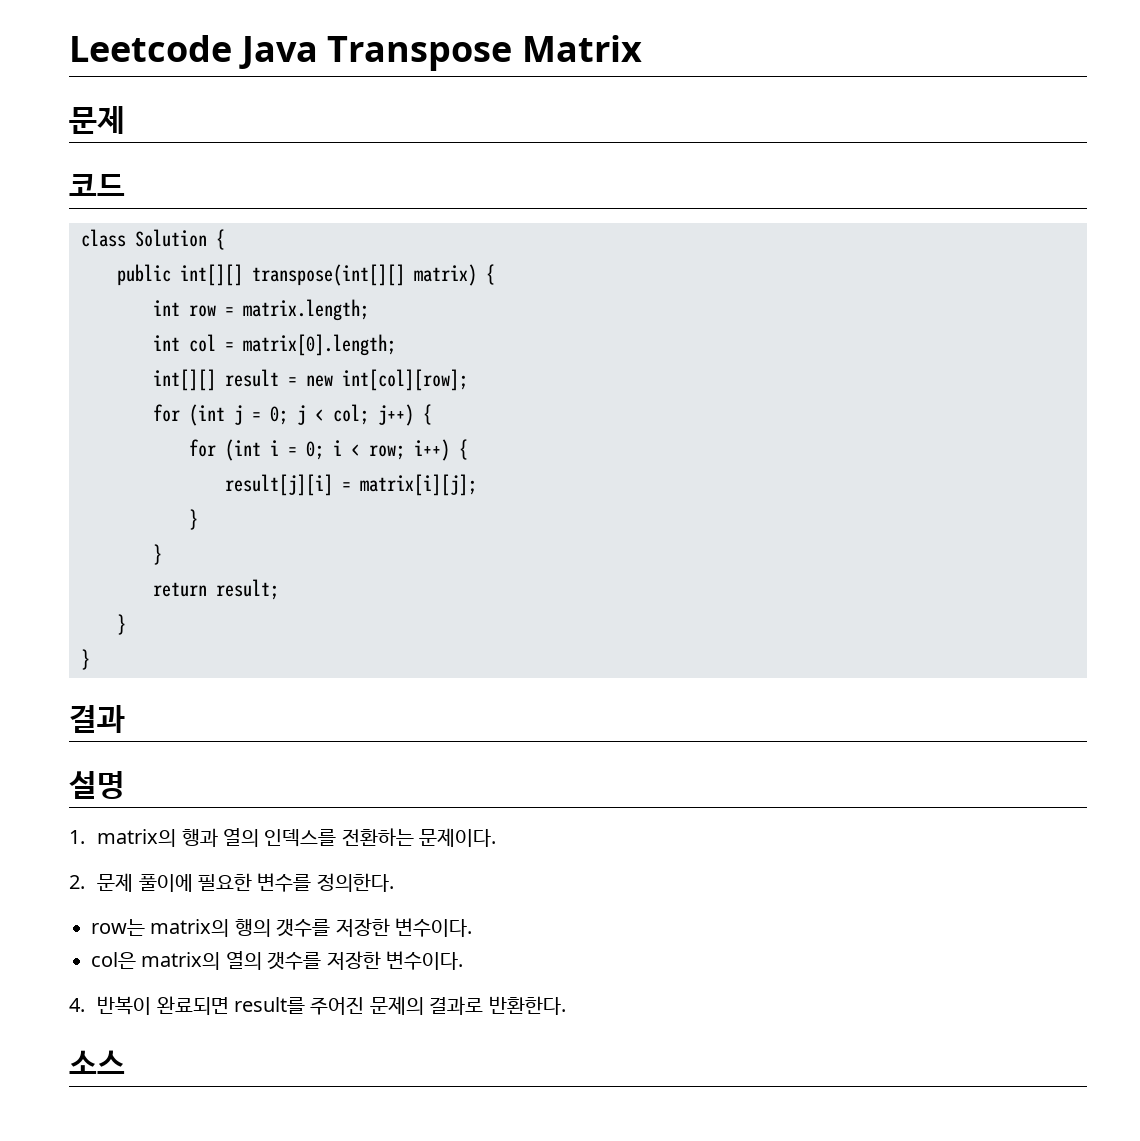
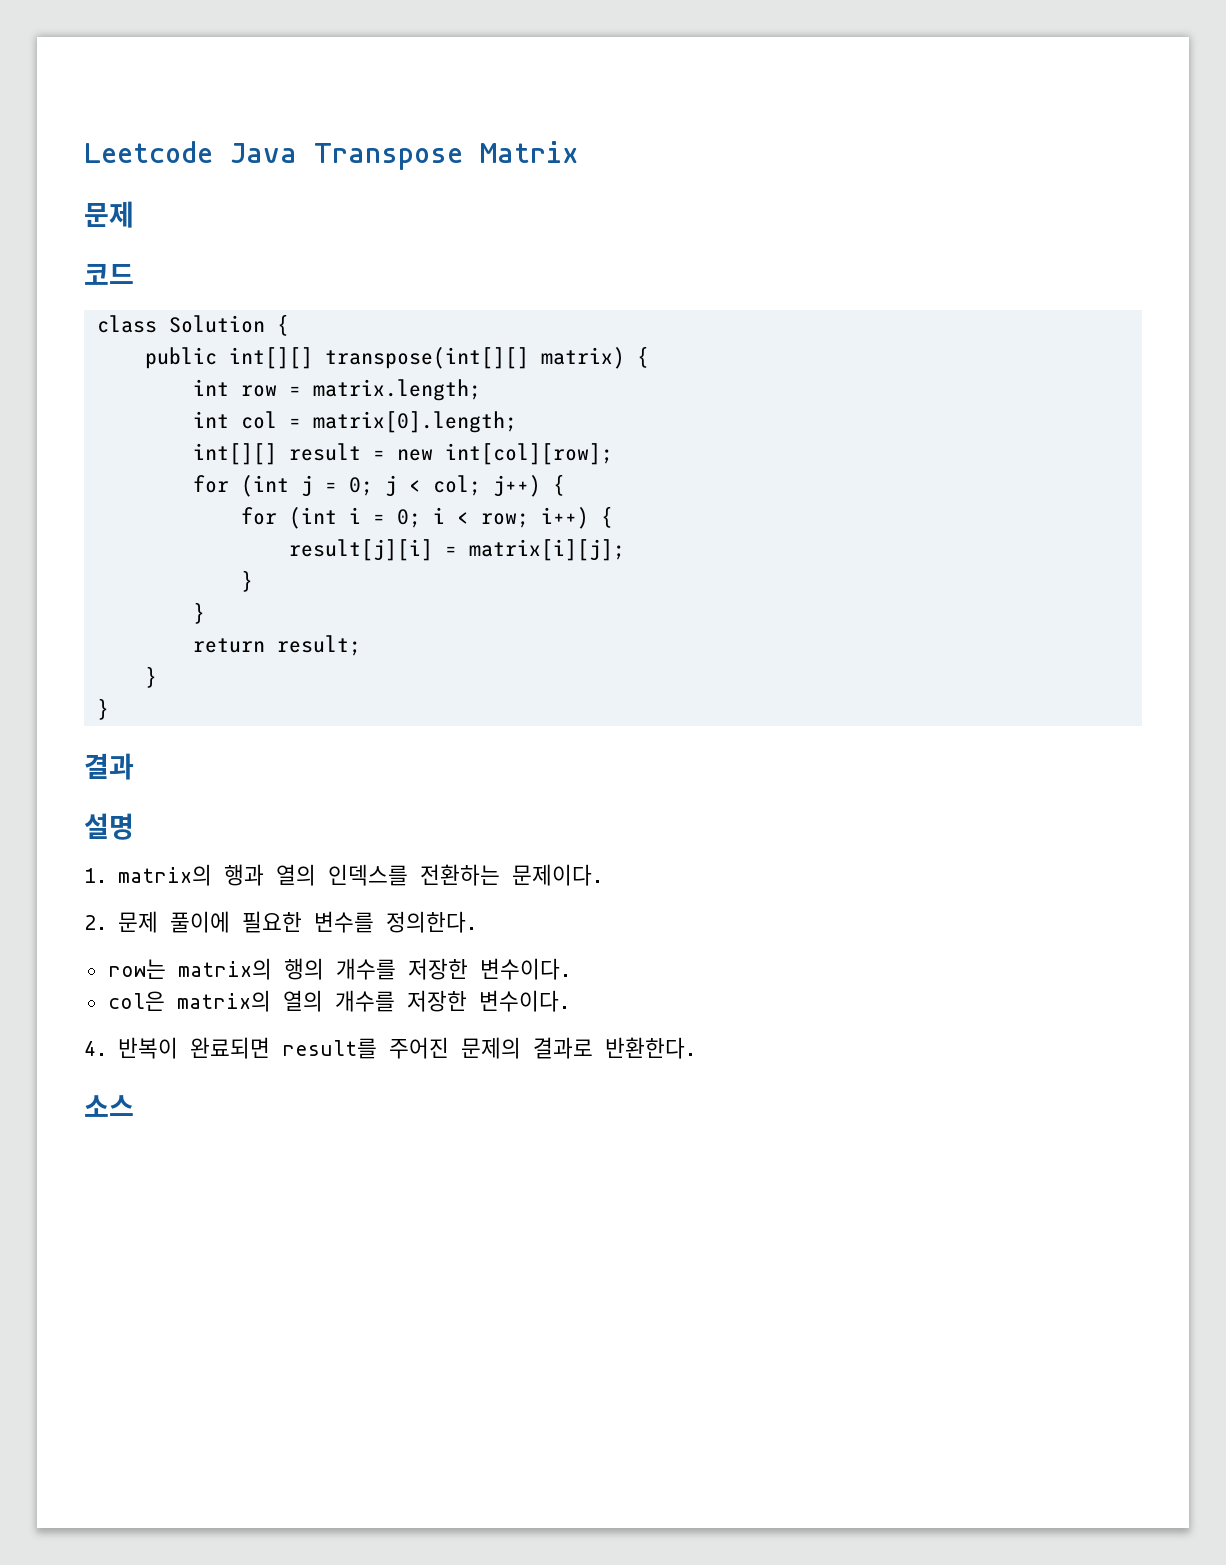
- row는 matrix의 행의 갯수를 저장한 변수이다.
+ row는 matrix의 행의 개수를 저장한 변수이다.
- col은 matrix의 열의 갯수를 저장한 변수이다.
+ col은 matrix의 열의 개수를 저장한 변수이다.

